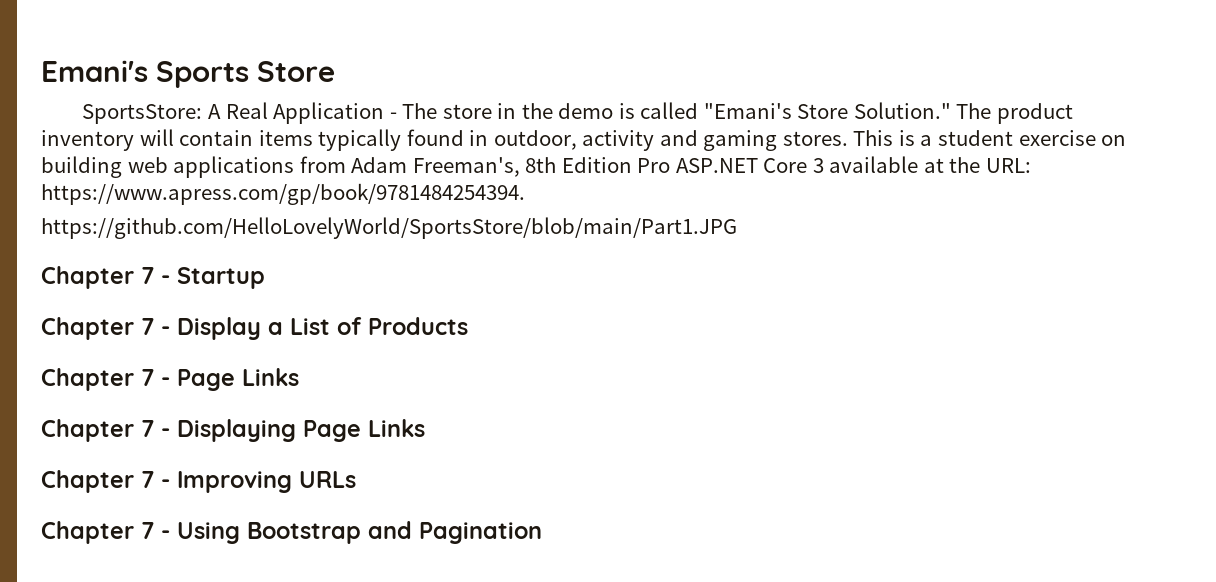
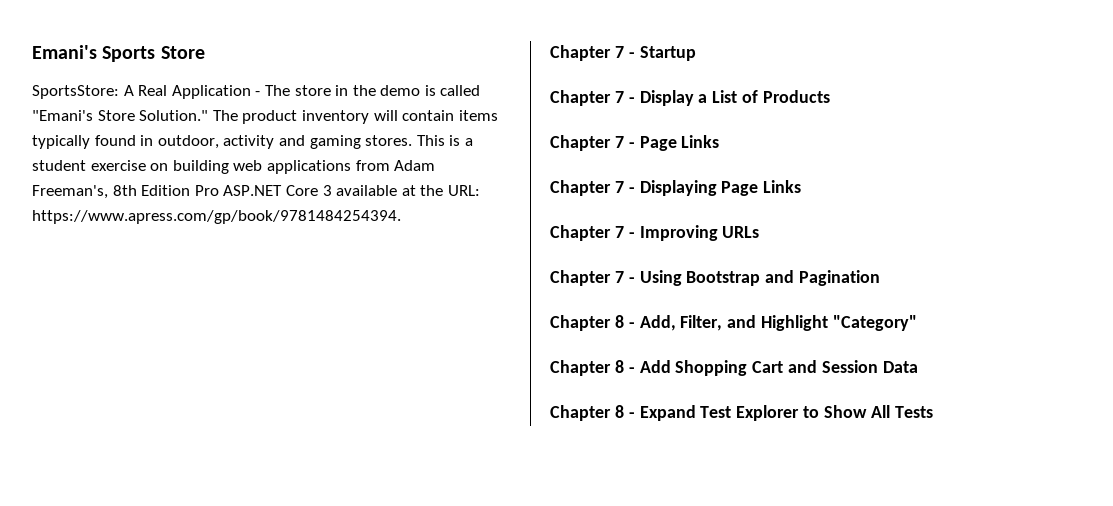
- https://github.com/HelloLovelyWorld/SportsStore/blob/main/Part1.JPG
+ Chapter 8 - Add, Filter, and Highlight "Category"
+ Chapter 8 - Add Shopping Cart and Session Data
+ Chapter 8 - Expand Test Explorer to Show All Tests

